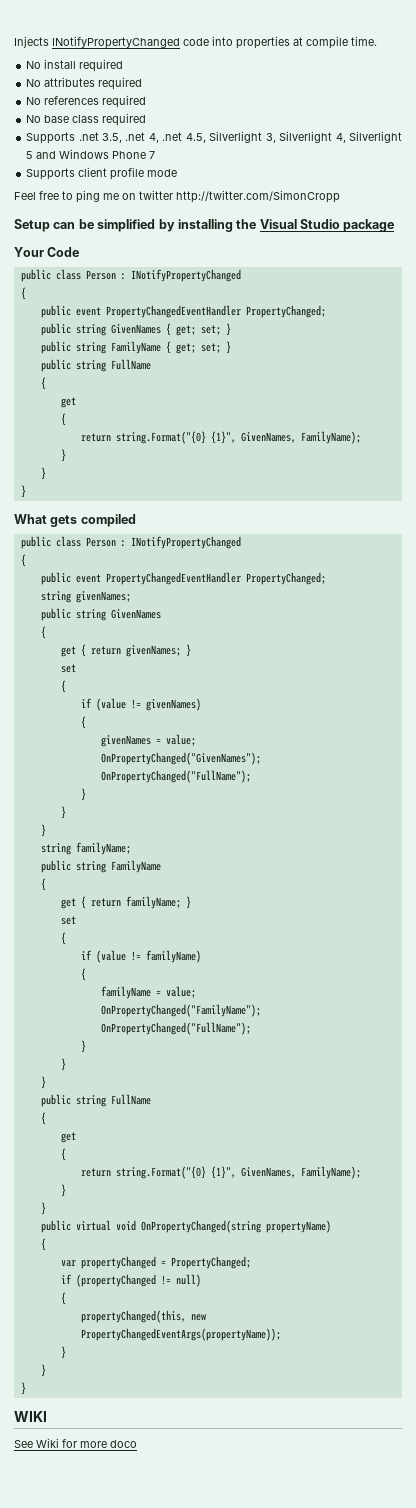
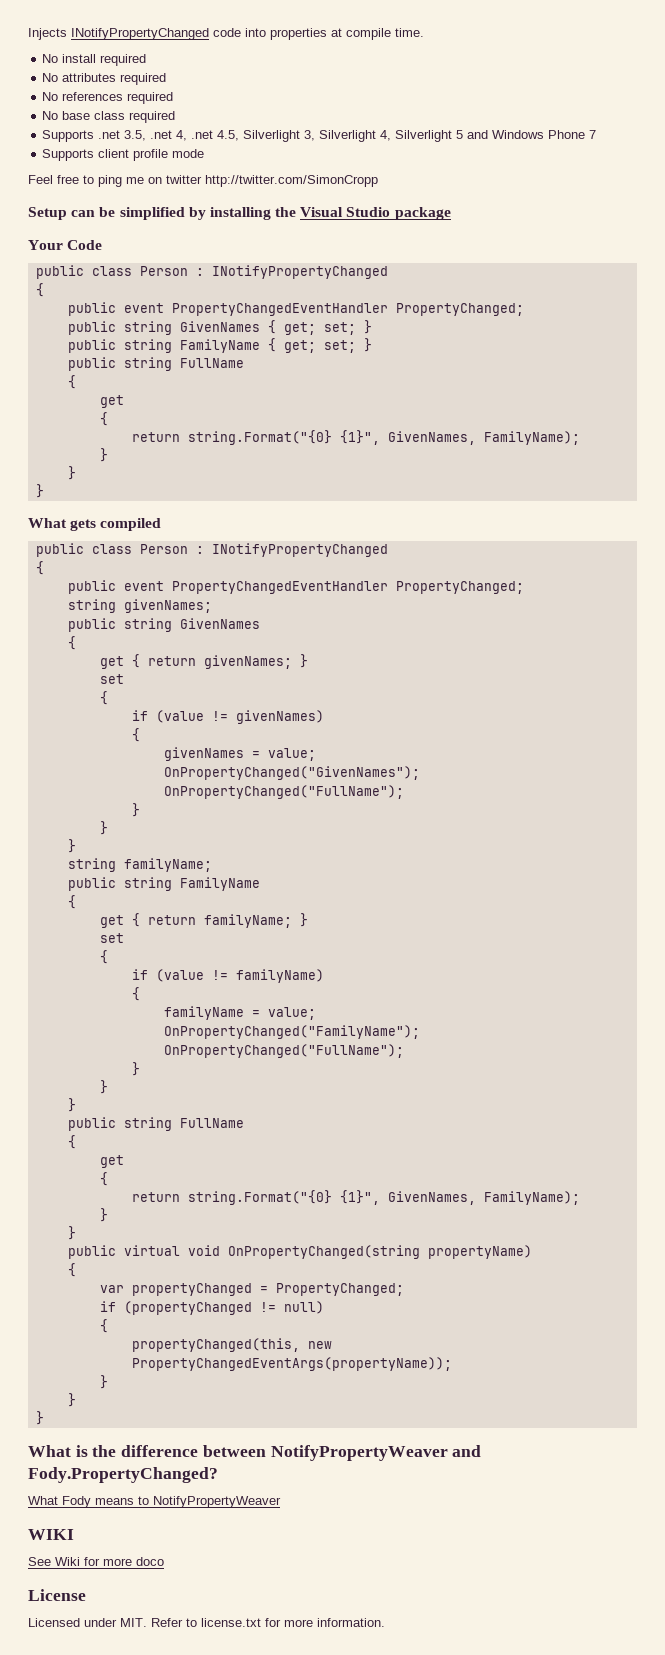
+ What is the difference between NotifyPropertyWeaver and Fody.PropertyChanged?
+ What Fody means to NotifyPropertyWeaver
+ License
+ Licensed under MIT. Refer to license.txt for more information.

